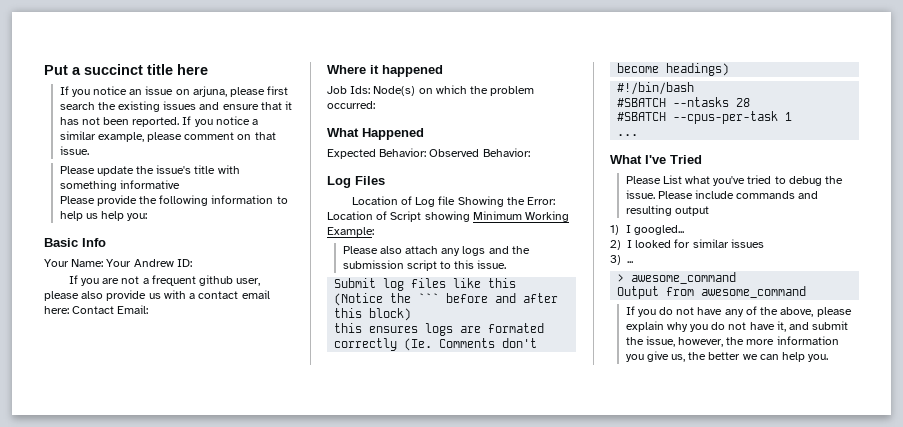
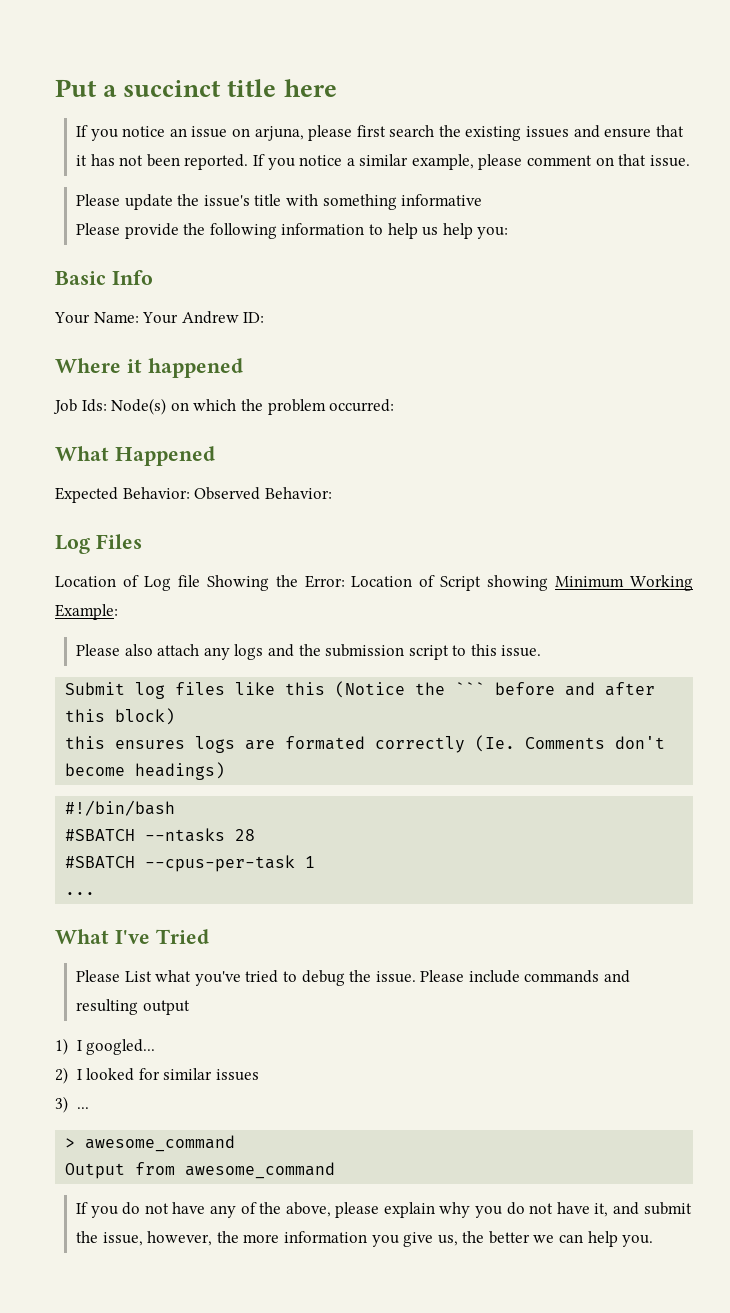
- If you are not a frequent github user, please also provide us with a contact email here: Contact Email:

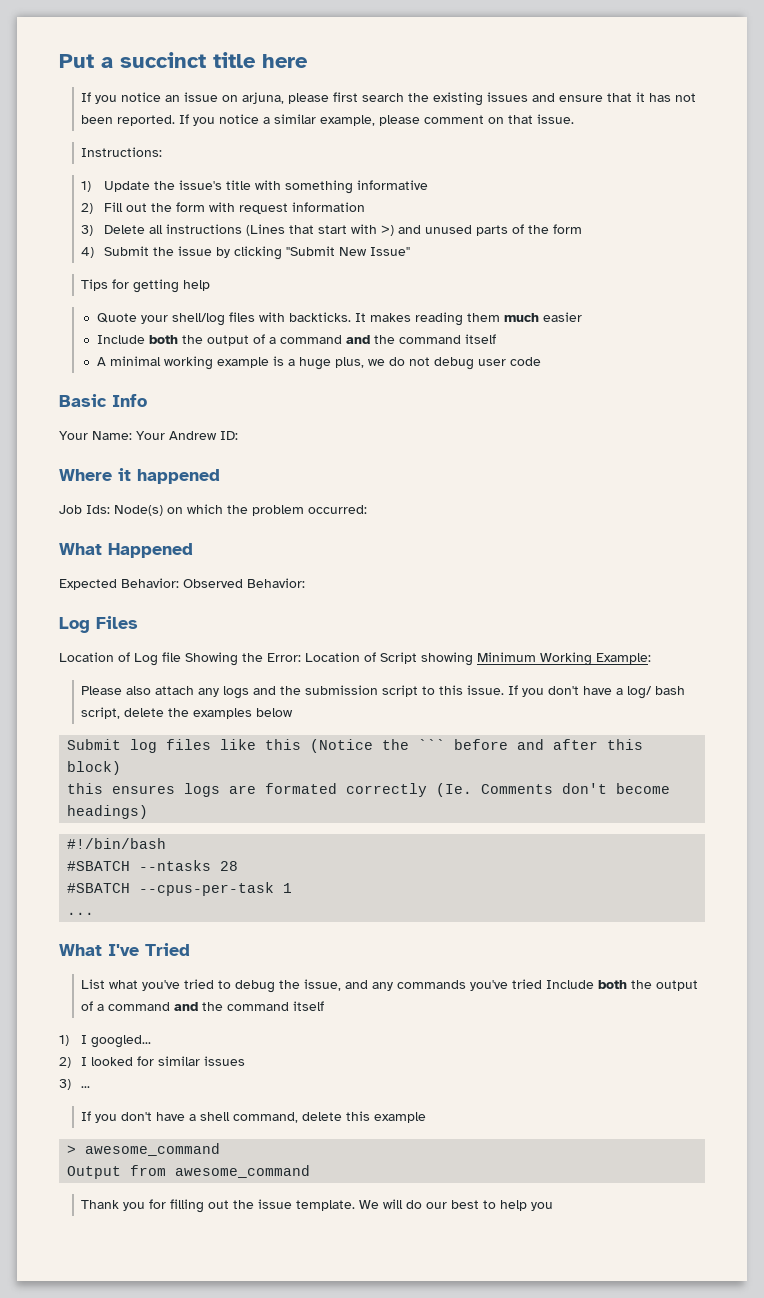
- Please update the issue's title with something informative
+ Instructions:
+ 1) Update the issue's title with something informative
- Please provide the following information to help us help you:
+ 2) Fill out the form with request information
+ 3) Delete all instructions (Lines that start with >) and unused parts of the form
+ 4) Submit the issue by clicking "Submit New Issue"
+ Tips for getting help
+ Quote your shell/log files with backticks. It makes reading them much easier
+ Include both the output of a command and the command itself
+ A minimal working example is a huge plus, we do not debug user code
+ If you don't have a log/ bash script, delete the examples below
- Please List what you've tried to debug the issue. Please include commands and resulting output
+ List what you've tried to debug the issue, and any commands you've tried Include both the output of a command and the command itself
+ If you don't have a shell command, delete this example
- If you do not have any of the above, please explain why you do not have it, and submit the issue, however, the more information you give us, the better we can help you.
+ Thank you for filling out the issue template. We will do our best to help you

